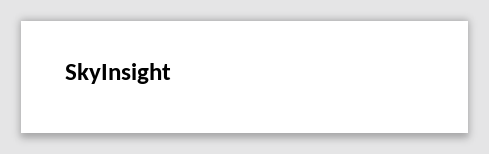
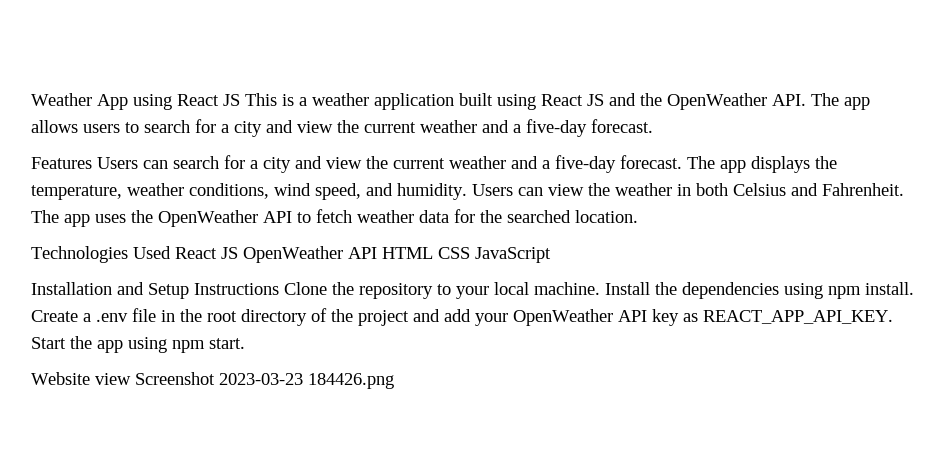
- SkyInsight
+ Weather App using React JS This is a weather application built using React JS and the OpenWeather API. The app allows users to search for a city and view the current weather and a five-day forecast.
+ Features Users can search for a city and view the current weather and a five-day forecast. The app displays the temperature, weather conditions, wind speed, and humidity. Users can view the weather in both Celsius and Fahrenheit. The app uses the OpenWeather API to fetch weather data for the searched location.
+ Technologies Used React JS OpenWeather API HTML CSS JavaScript
+ Installation and Setup Instructions Clone the repository to your local machine. Install the dependencies using npm install. Create a .env file in the root directory of the project and add your OpenWeather API key as REACT_APP_API_KEY. Start the app using npm start.
+ Website view Screenshot 2023-03-23 184426.png

